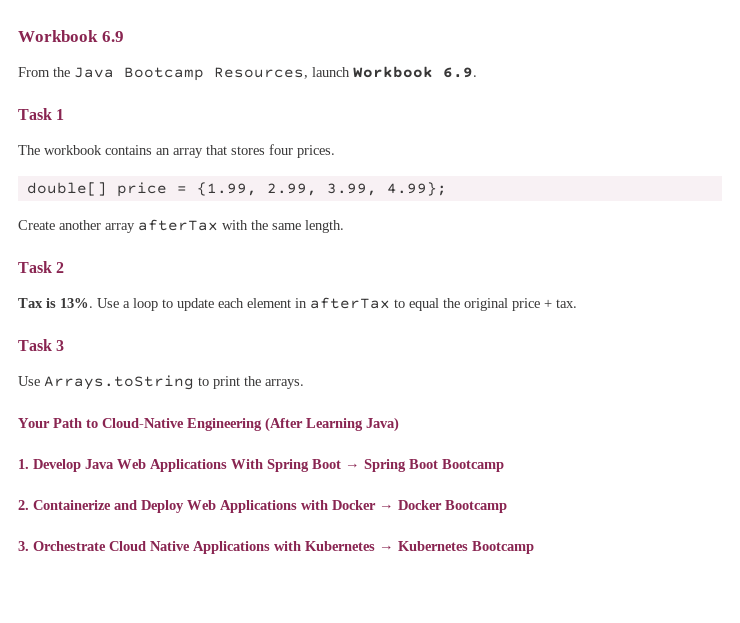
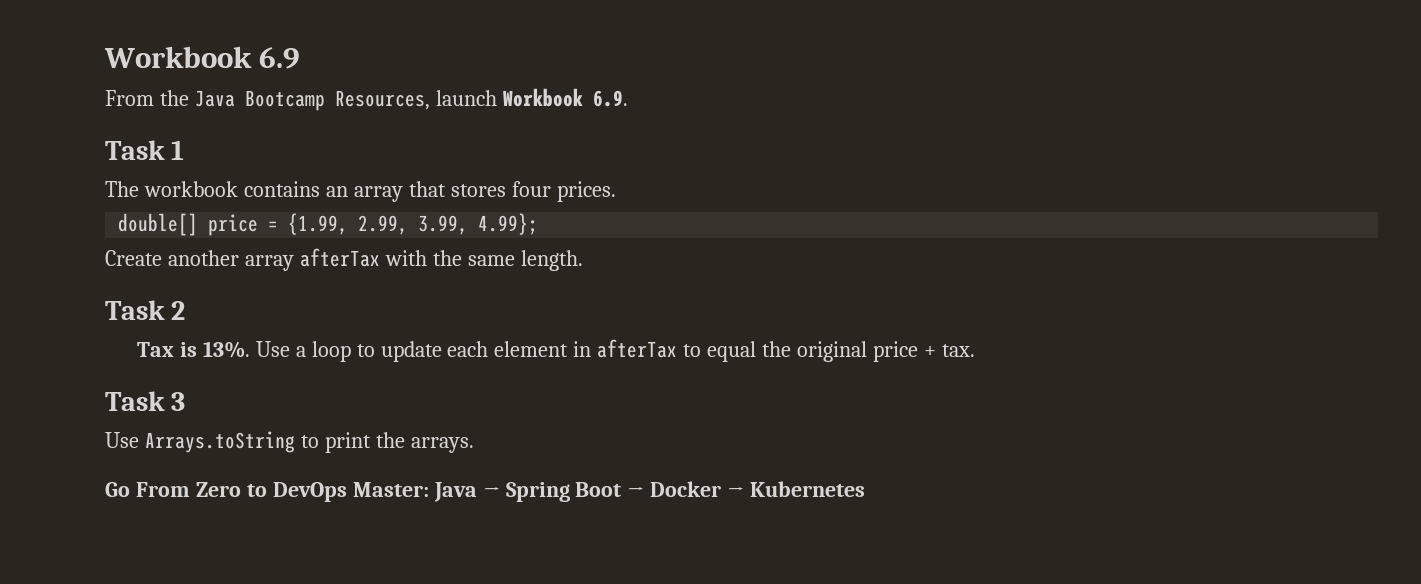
- Your Path to Cloud-Native Engineering (After Learning Java)
- 1. Develop Java Web Applications With Spring Boot → Spring Boot Bootcamp
- 2. Containerize and Deploy Web Applications with Docker → Docker Bootcamp
- 3. Orchestrate Cloud Native Applications with Kubernetes → Kubernetes Bootcamp
+ Go From Zero to DevOps Master: Java → Spring Boot → Docker → Kubernetes

